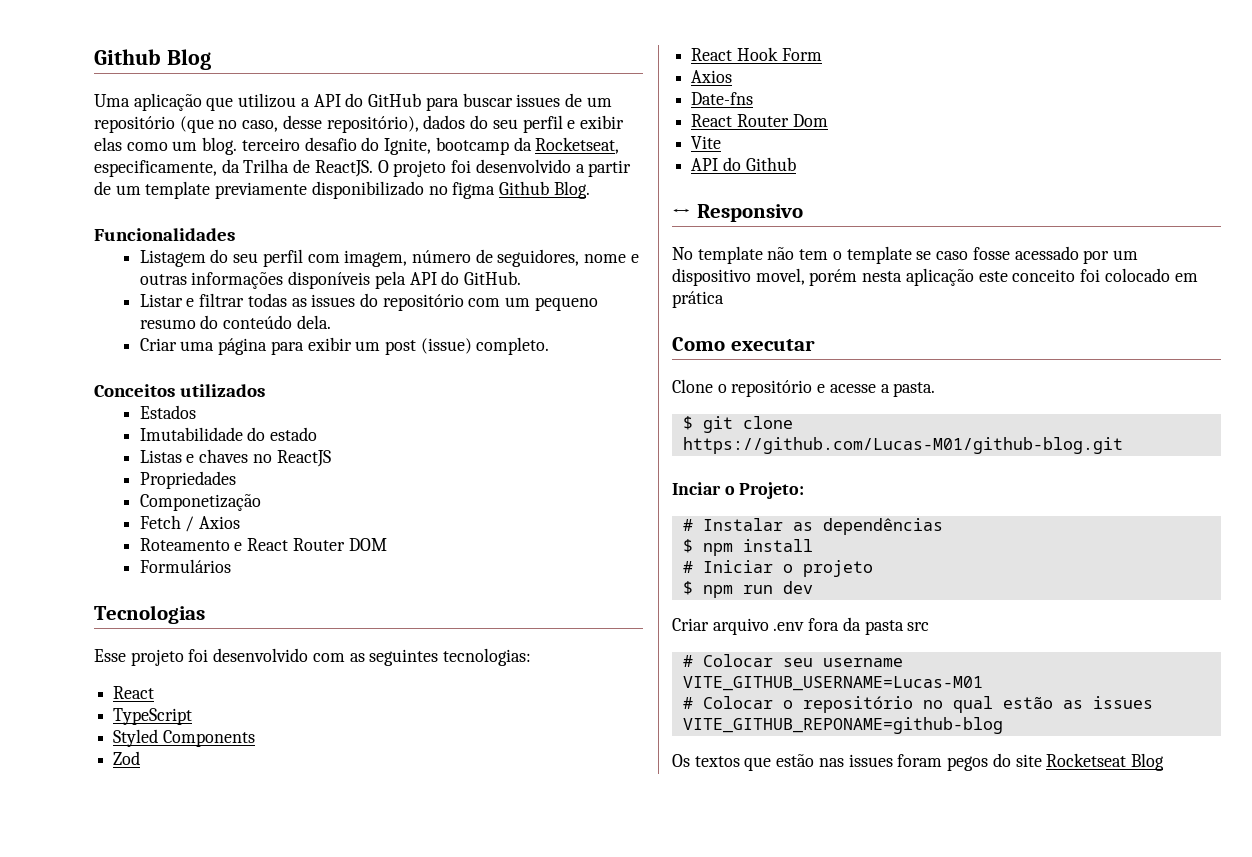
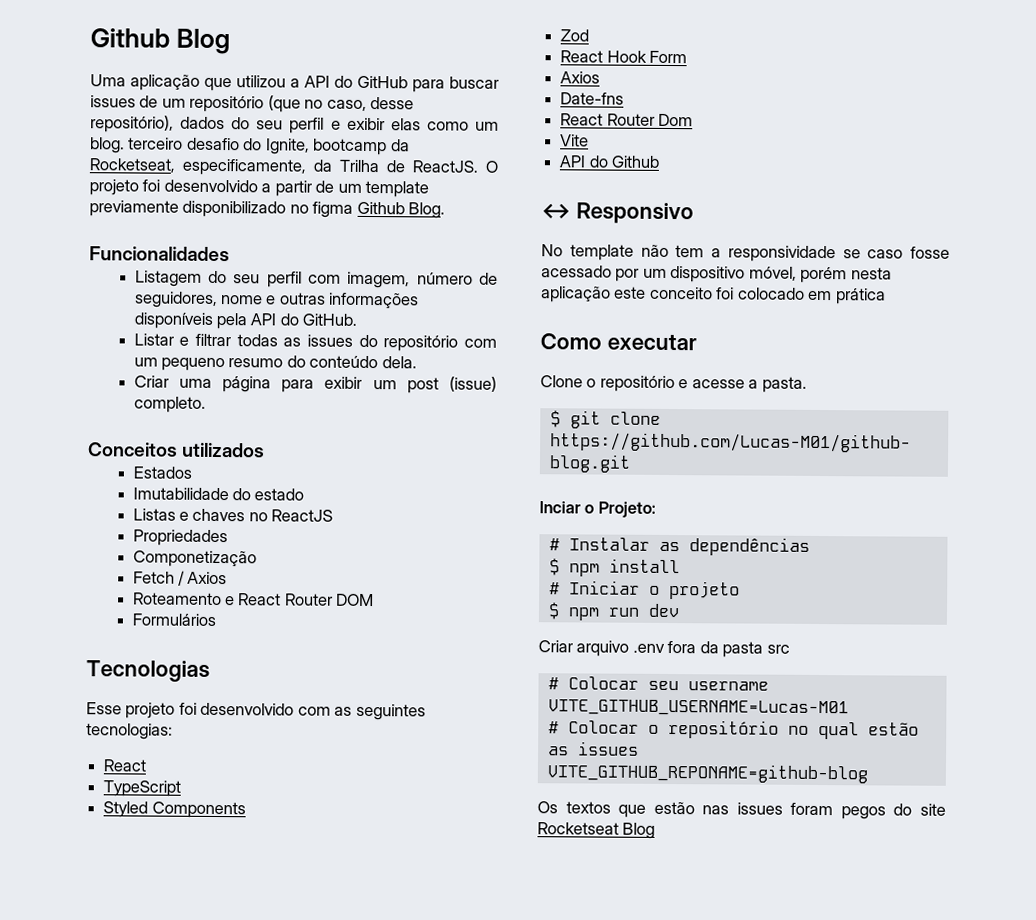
- No template não tem o template se caso fosse acessado por um dispositivo movel, porém nesta aplicação este conceito foi colocado em prática
+ No template não tem a responsividade se caso fosse acessado por um dispositivo móvel, porém nesta aplicação este conceito foi colocado em prática

